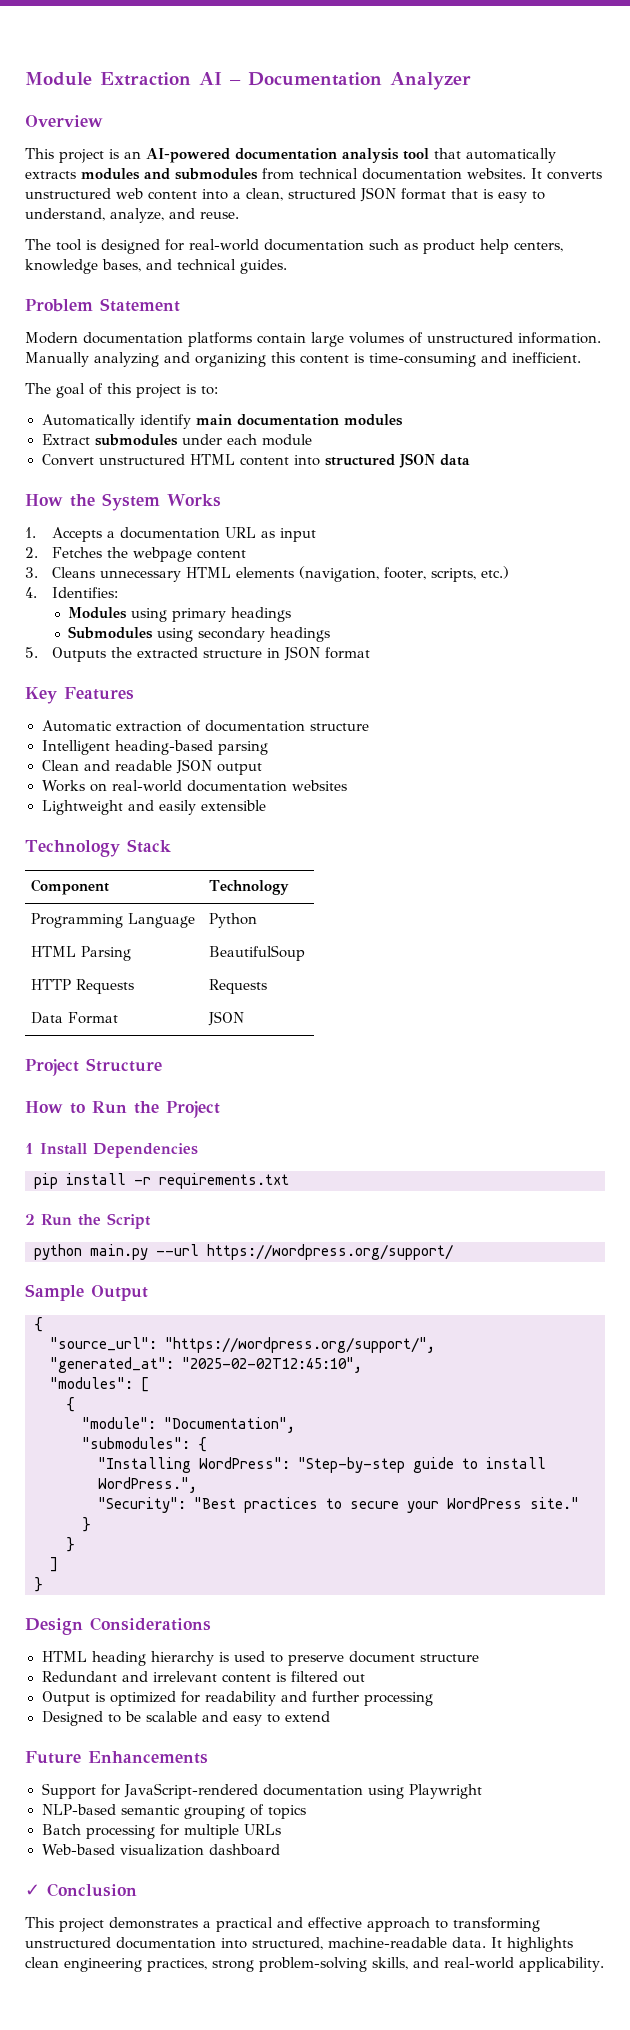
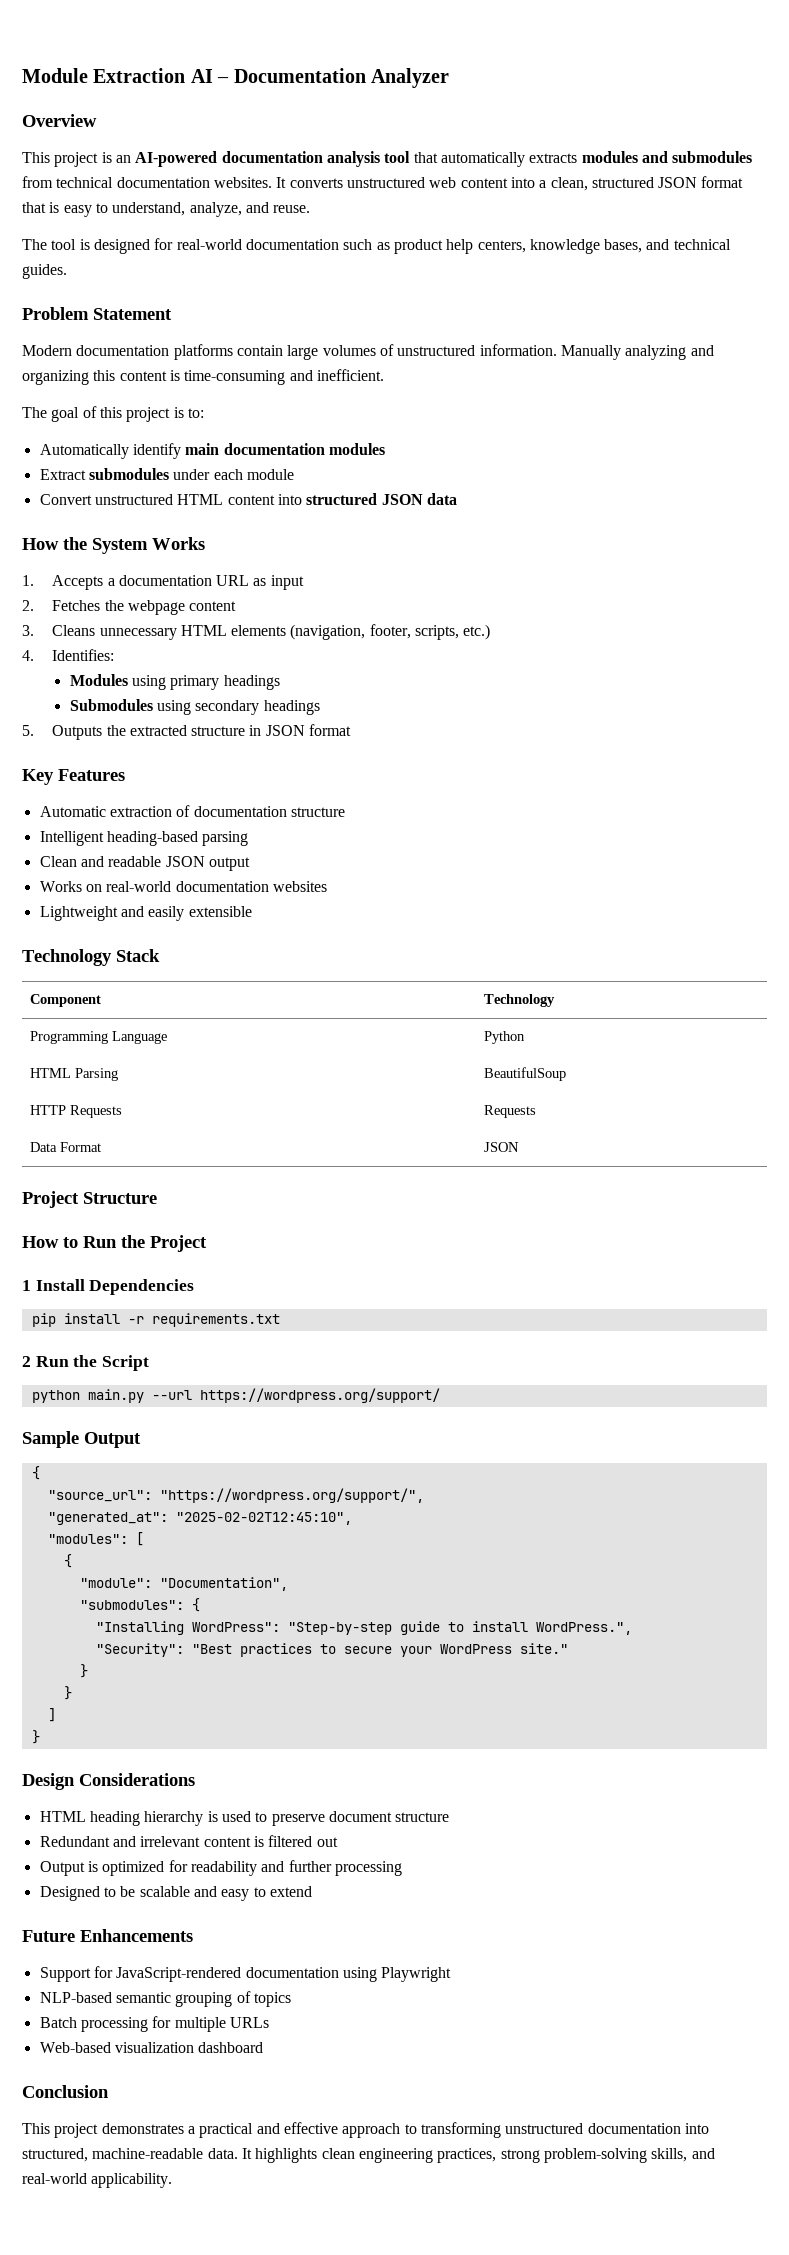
- ✓ Conclusion
+ Conclusion

